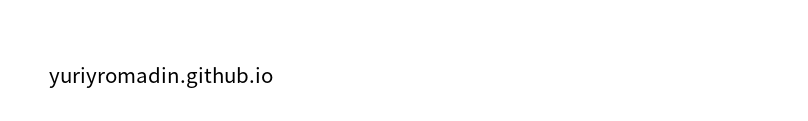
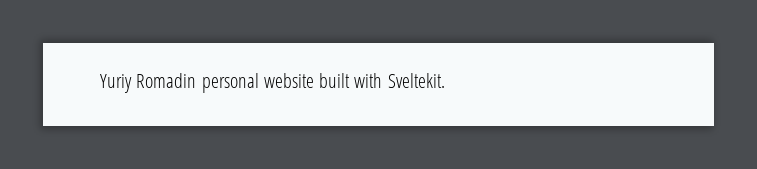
- yuriyromadin.github.io
+ Yuriy Romadin personal website built with Sveltekit.

